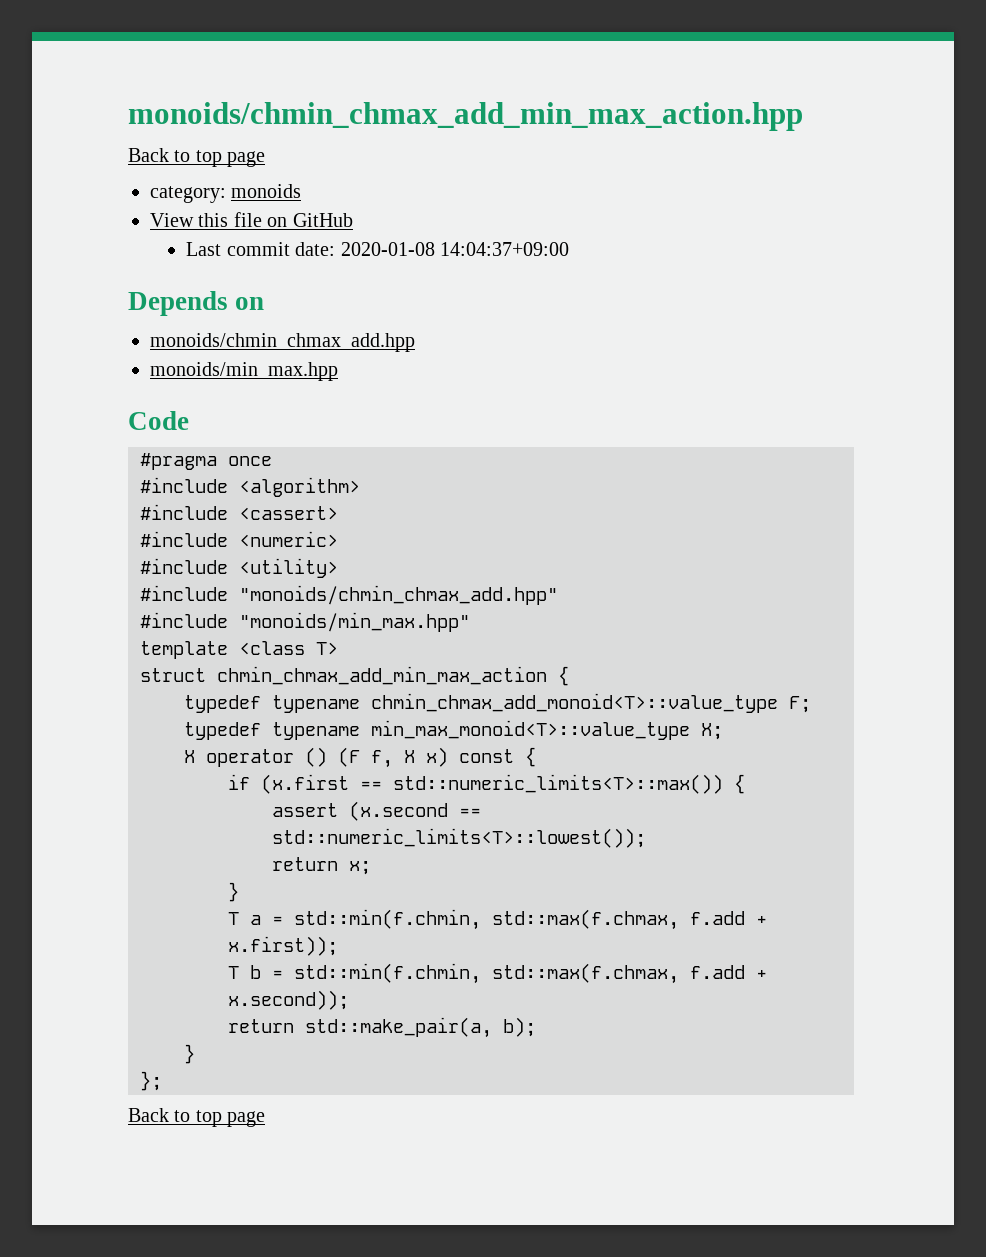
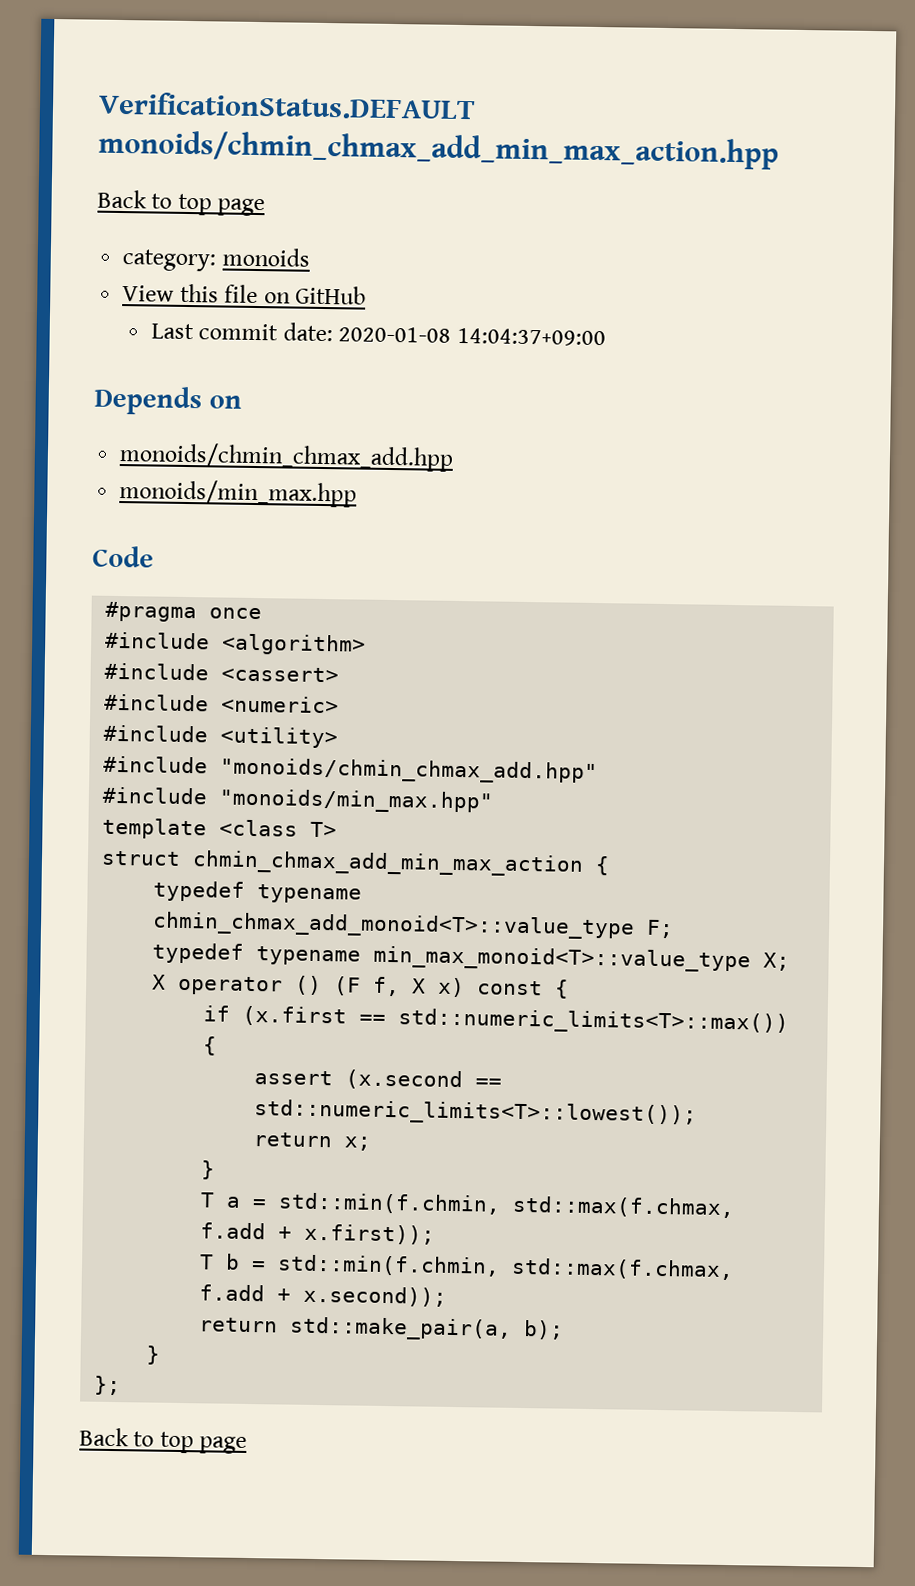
- monoids/chmin_chmax_add_min_max_action.hpp
+ VerificationStatus.DEFAULT monoids/chmin_chmax_add_min_max_action.hpp

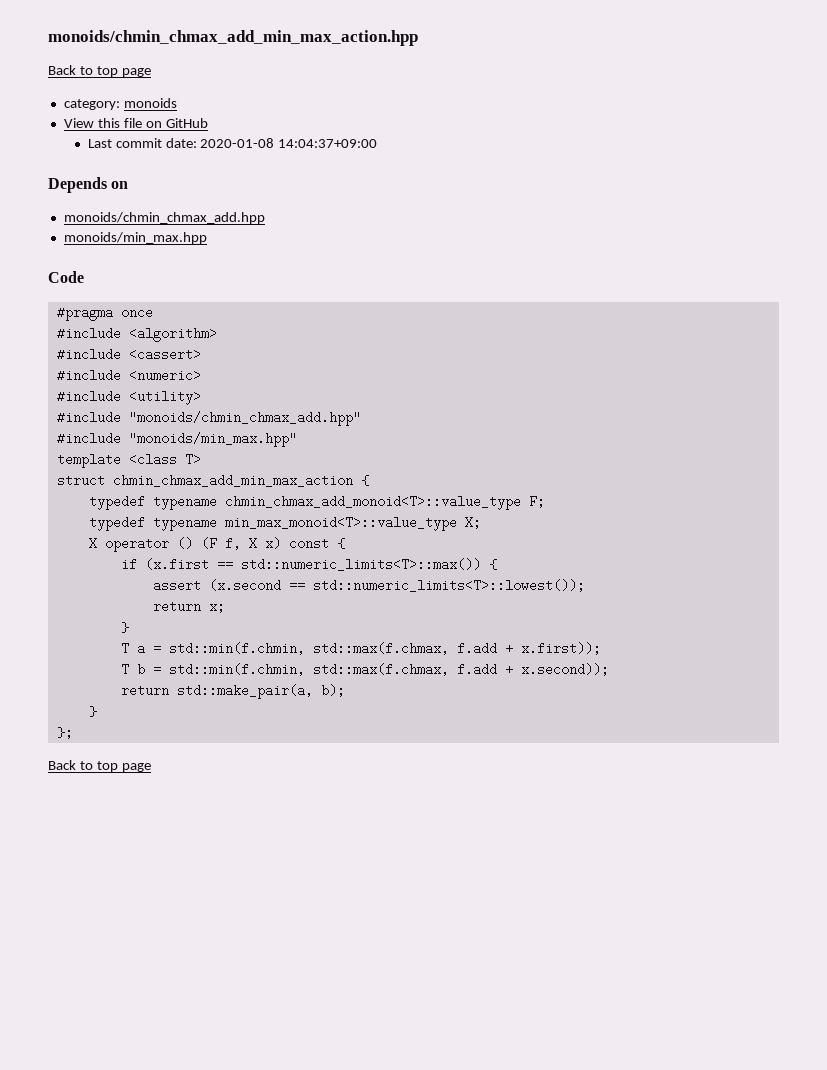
- VerificationStatus.DEFAULT monoids/chmin_chmax_add_min_max_action.hpp
+ monoids/chmin_chmax_add_min_max_action.hpp

